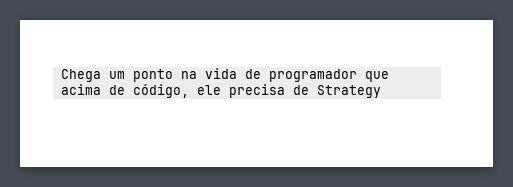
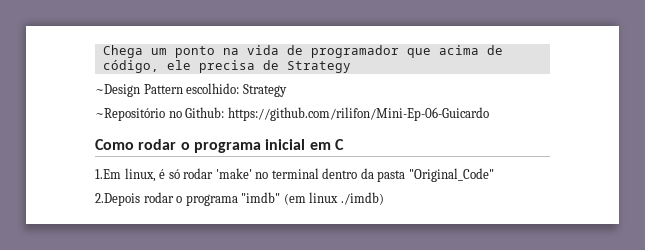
+ ~Design Pattern escolhido: Strategy
+ ~Repositório no Github: https://github.com/rilifon/Mini-Ep-06-Guicardo
+ Como rodar o programa inicial em C
+ 1.Em linux, é só rodar 'make' no terminal dentro da pasta "Original_Code"
+ 2.Depois rodar o programa "imdb" (em linux ./imdb)

